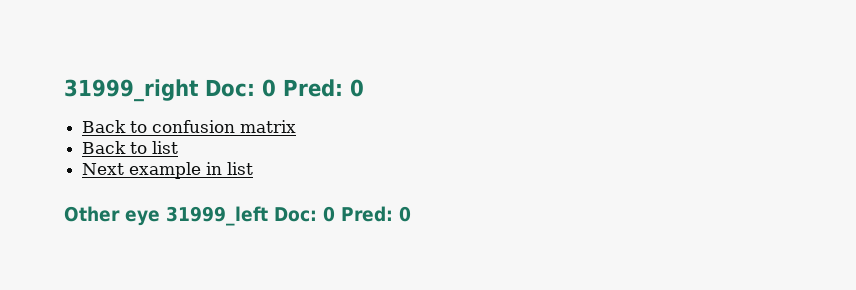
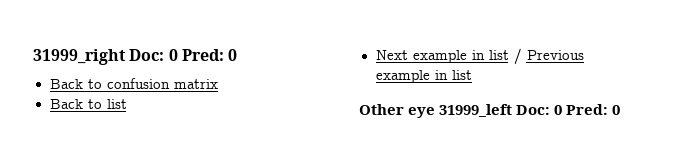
- Next example in list
+ Next example in list / Previous example in list

